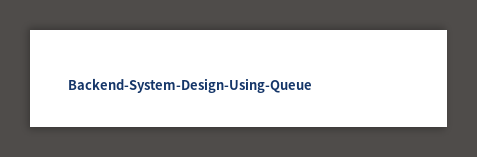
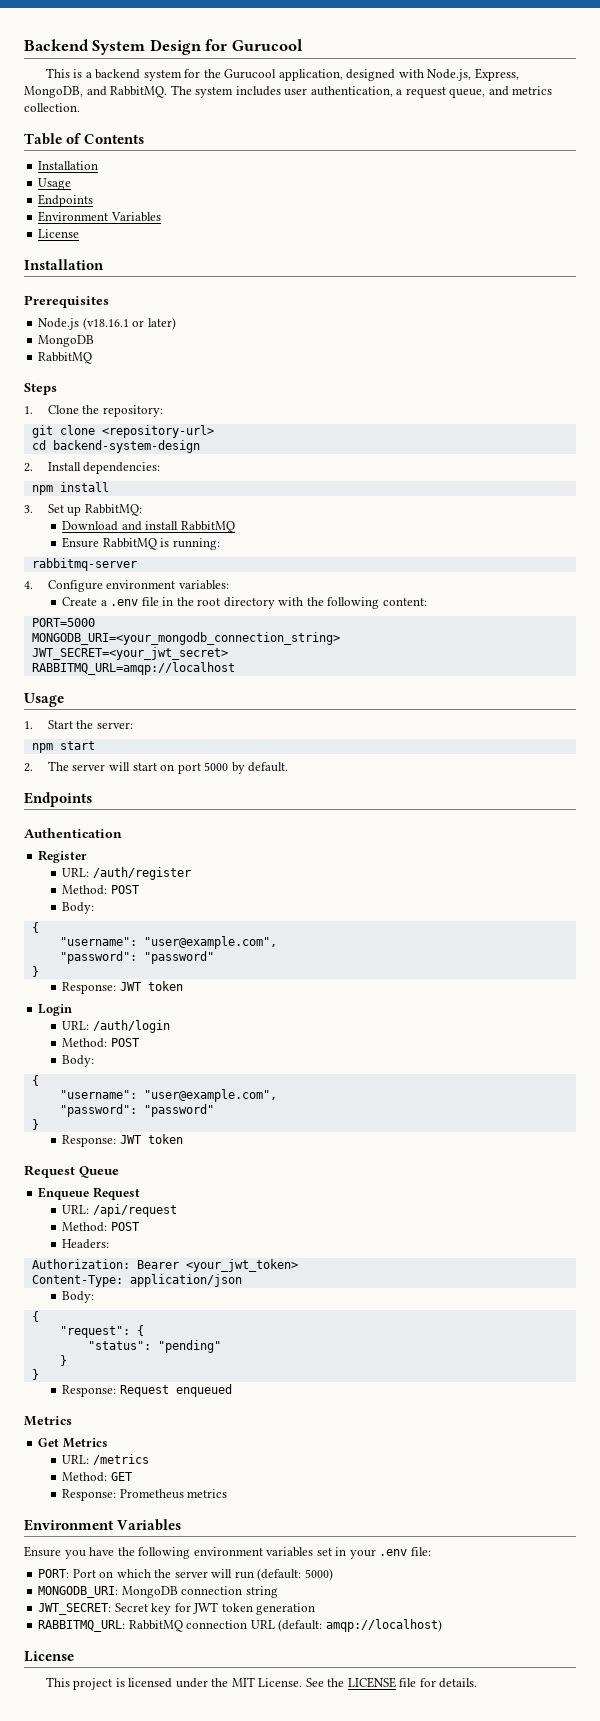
- Backend-System-Design-Using-Queue
+ Backend System Design for Gurucool
+ This is a backend system for the Gurucool application, designed with Node.js, Express, MongoDB, and RabbitMQ. The system includes user authentication, a request queue, and metrics collection.
+ Table of Contents
+ Installation
+ Usage
+ Endpoints
+ Environment Variables
+ License
+ Installation
+ Prerequisites
+ Node.js (v18.16.1 or later)
+ MongoDB
+ RabbitMQ
+ Steps
+ 1. Clone the repository:
+ git clone <repository-url>
+ cd backend-system-design
+ 2. Install dependencies:
+ npm install
+ 3. Set up RabbitMQ:
+ Download and install RabbitMQ
+ Ensure RabbitMQ is running:
+ rabbitmq-server
+ 4. Configure environment variables:
+ Create a .env file in the root directory with the following content:
+ PORT=5000
+ MONGODB_URI=<your_mongodb_connection_string>
+ JWT_SECRET=<your_jwt_secret>
+ RABBITMQ_URL=amqp://localhost
+ Usage
+ 1. Start the server:
+ npm start
+ 2. The server will start on port 5000 by default.
+ Endpoints
+ Authentication
+ Register
+ URL: /auth/register
+ Method: POST
+ Body:
+ {
+ "username": "user@example.com",
+ "password": "password"
+ }
+ Response: JWT token
+ Login
+ URL: /auth/login
+ Method: POST
+ Body:
+ {
+ "username": "user@example.com",
+ "password": "password"
+ }
+ Response: JWT token
+ Request Queue
+ Enqueue Request
+ URL: /api/request
+ Method: POST
+ Headers:
+ Authorization: Bearer <your_jwt_token>
+ Content-Type: application/json
+ Body:
+ {
+ "request": {
+ "status": "pending"
+ }
+ }
+ Response: Request enqueued
+ Metrics
+ Get Metrics
+ URL: /metrics
+ Method: GET
+ Response: Prometheus metrics
+ Environment Variables
+ Ensure you have the following environment variables set in your .env file:
+ PORT: Port on which the server will run (default: 5000)
+ MONGODB_URI: MongoDB connection string
+ JWT_SECRET: Secret key for JWT token generation
+ RABBITMQ_URL: RabbitMQ connection URL (default: amqp://localhost)
+ License
+ This project is licensed under the MIT License. See the LICENSE file for details.

